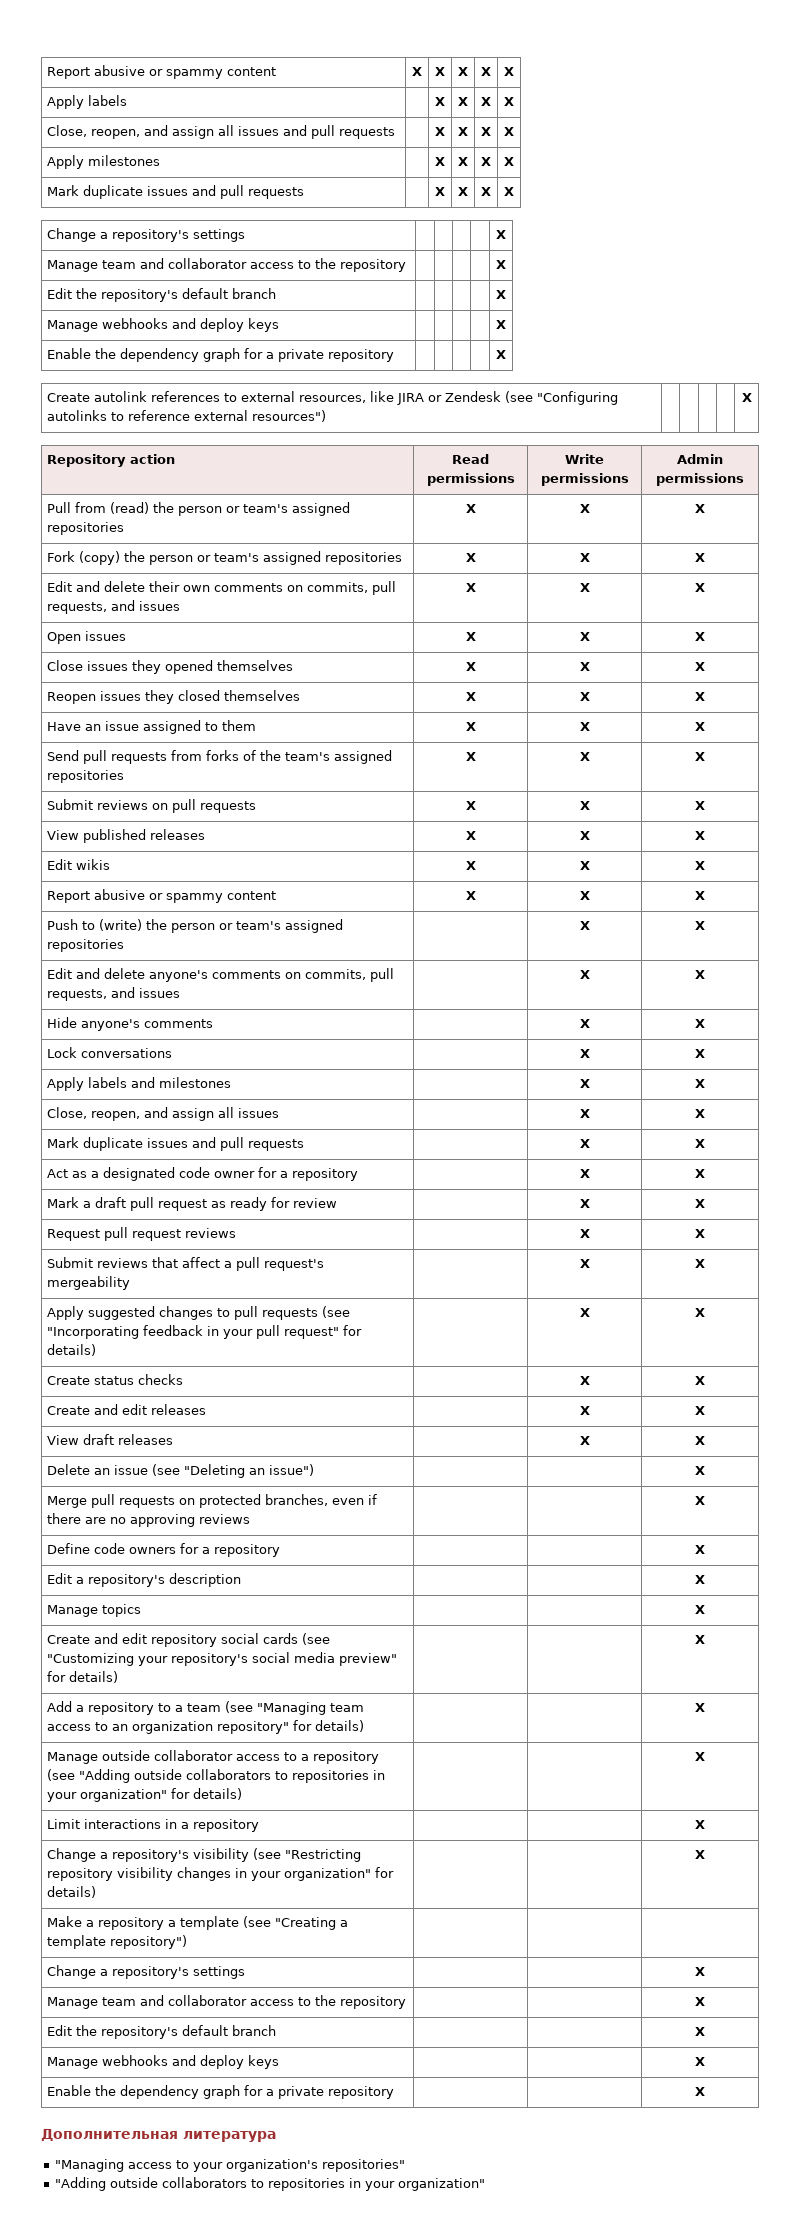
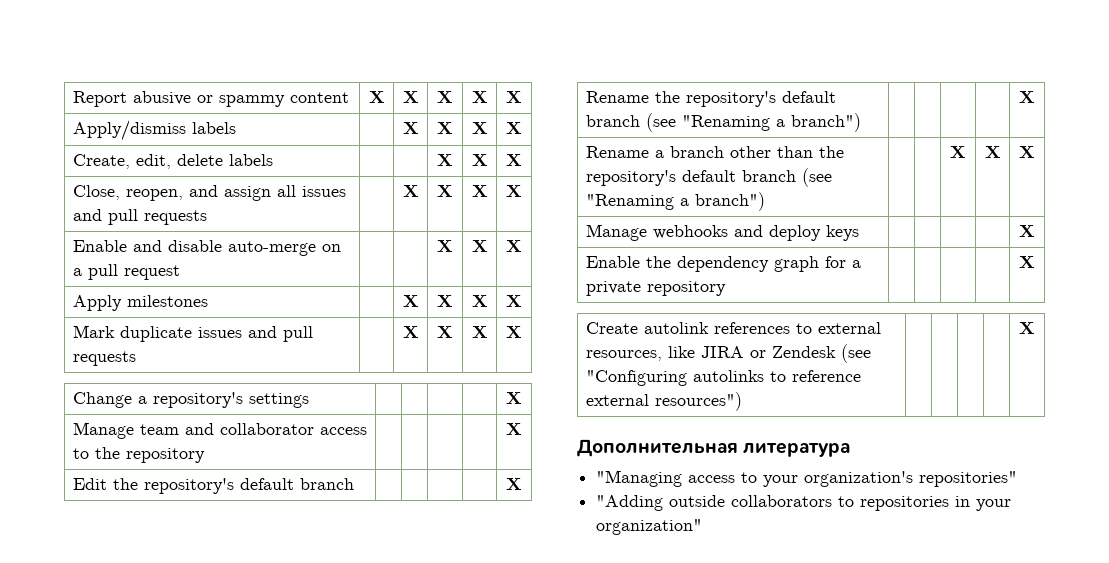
- Apply labels | | X | X | X | X
+ Apply/dismiss labels | | X | X | X | X
+ Create, edit, delete labels | | | X | X | X
+ Enable and disable auto-merge on a pull request | | | X | X | X
+ Rename the repository's default branch (see "Renaming a branch") | | | | | X
+ Rename a branch other than the repository's default branch (see "Renaming a branch") | | | X | X | X
- Repository action | Read permissions | Write permissions | Admin permissions
- Pull from (read) the person or team's assigned repositories | X | X | X
- Fork (copy) the person or team's assigned repositories | X | X | X
- Edit and delete their own comments on commits, pull requests, and issues | X | X | X
- Open issues | X | X | X
- Close issues they opened themselves | X | X | X
- Reopen issues they closed themselves | X | X | X
- Have an issue assigned to them | X | X | X
- Send pull requests from forks of the team's assigned repositories | X | X | X
- Submit reviews on pull requests | X | X | X
- View published releases | X | X | X
- Edit wikis | X | X | X
- Report abusive or spammy content | X | X | X
- Push to (write) the person or team's assigned repositories | | X | X
- Edit and delete anyone's comments on commits, pull requests, and issues | | X | X
- Hide anyone's comments | | X | X
- Lock conversations | | X | X
- Apply labels and milestones | | X | X
- Close, reopen, and assign all issues | | X | X
- Mark duplicate issues and pull requests | | X | X
- Act as a designated code owner for a repository | | X | X
- Mark a draft pull request as ready for review | | X | X
- Request pull request reviews | | X | X
- Submit reviews that affect a pull request's mergeability | | X | X
- Apply suggested changes to pull requests (see "Incorporating feedback in your pull request" for details) | | X | X
- Create status checks | | X | X
- Create and edit releases | | X | X
- View draft releases | | X | X
- Delete an issue (see "Deleting an issue") | | | X
- Merge pull requests on protected branches, even if there are no approving reviews | | | X
- Define code owners for a repository | | | X
- Edit a repository's description | | | X
- Manage topics | | | X
- Create and edit repository social cards (see "Customizing your repository's social media preview" for details) | | | X
- Add a repository to a team (see "Managing team access to an organization repository" for details) | | | X
- Manage outside collaborator access to a repository (see "Adding outside collaborators to repositories in your organization" for details) | | | X
- Limit interactions in a repository | | | X
- Change a repository's visibility (see "Restricting repository visibility changes in your organization" for details) | | | X
- Make a repository a template (see "Creating a template repository") | | |
- Change a repository's settings | | | X
- Manage team and collaborator access to the repository | | | X
- Edit the repository's default branch | | | X
- Manage webhooks and deploy keys | | | X
- Enable the dependency graph for a private repository | | | X

